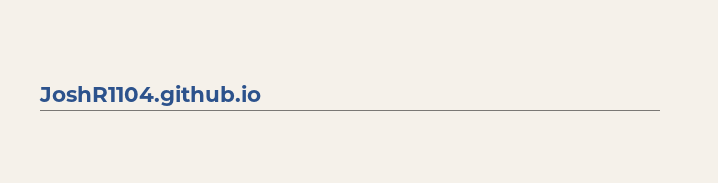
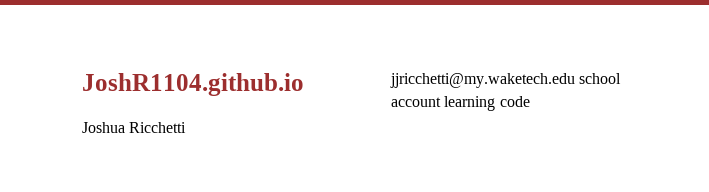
+ Joshua Ricchetti jjricchetti@my.waketech.edu school account learning code

